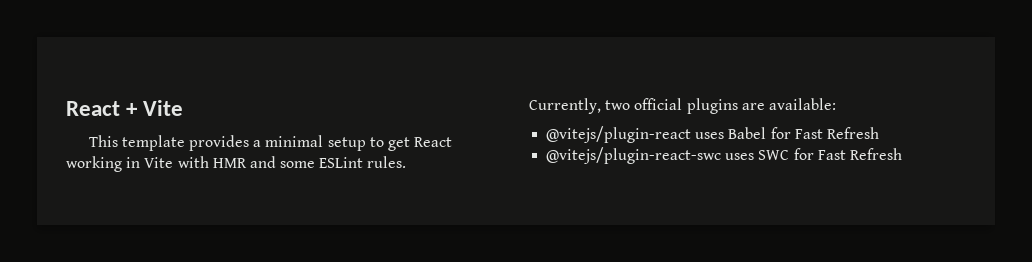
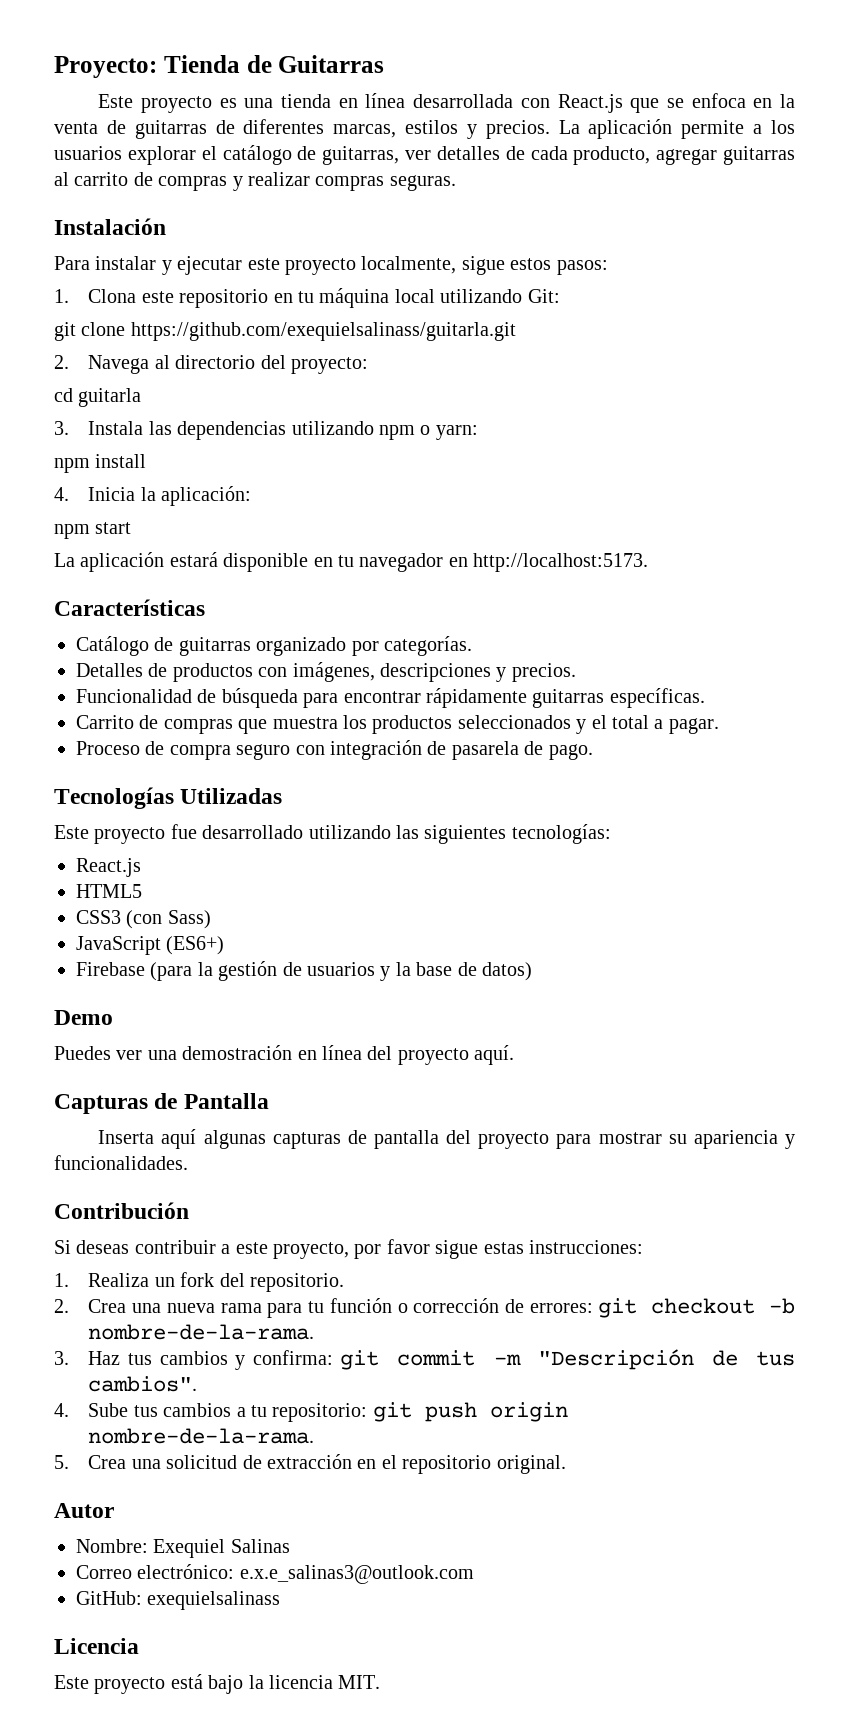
- React + Vite
- This template provides a minimal setup to get React working in Vite with HMR and some ESLint rules.
- Currently, two official plugins are available:
- @vitejs/plugin-react uses Babel for Fast Refresh
- @vitejs/plugin-react-swc uses SWC for Fast Refresh
+ Proyecto: Tienda de Guitarras
+ Este proyecto es una tienda en línea desarrollada con React.js que se enfoca en la venta de guitarras de diferentes marcas, estilos y precios. La aplicación permite a los usuarios explorar el catálogo de guitarras, ver detalles de cada producto, agregar guitarras al carrito de compras y realizar compras seguras.
+ Instalación
+ Para instalar y ejecutar este proyecto localmente, sigue estos pasos:
+ 1. Clona este repositorio en tu máquina local utilizando Git:
+ git clone https://github.com/exequielsalinass/guitarla.git
+ 2. Navega al directorio del proyecto:
+ cd guitarla
+ 3. Instala las dependencias utilizando npm o yarn:
+ npm install
+ 4. Inicia la aplicación:
+ npm start
+ La aplicación estará disponible en tu navegador en http://localhost:5173.
+ Características
+ Catálogo de guitarras organizado por categorías.
+ Detalles de productos con imágenes, descripciones y precios.
+ Funcionalidad de búsqueda para encontrar rápidamente guitarras específicas.
+ Carrito de compras que muestra los productos seleccionados y el total a pagar.
+ Proceso de compra seguro con integración de pasarela de pago.
+ Tecnologías Utilizadas
+ Este proyecto fue desarrollado utilizando las siguientes tecnologías:
+ React.js
+ HTML5
+ CSS3 (con Sass)
+ JavaScript (ES6+)
+ Firebase (para la gestión de usuarios y la base de datos)
+ Demo
+ Puedes ver una demostración en línea del proyecto aquí.
+ Capturas de Pantalla
+ Inserta aquí algunas capturas de pantalla del proyecto para mostrar su apariencia y funcionalidades.
+ Contribución
+ Si deseas contribuir a este proyecto, por favor sigue estas instrucciones:
+ 1. Realiza un fork del repositorio.
+ 2. Crea una nueva rama para tu función o corrección de errores: git checkout -b nombre-de-la-rama.
+ 3. Haz tus cambios y confirma: git commit -m "Descripción de tus cambios".
+ 4. Sube tus cambios a tu repositorio: git push origin nombre-de-la-rama.
+ 5. Crea una solicitud de extracción en el repositorio original.
+ Autor
+ Nombre: Exequiel Salinas
+ Correo electrónico: e.x.e_salinas3@outlook.com
+ GitHub: exequielsalinass
+ Licencia
+ Este proyecto está bajo la licencia MIT.

